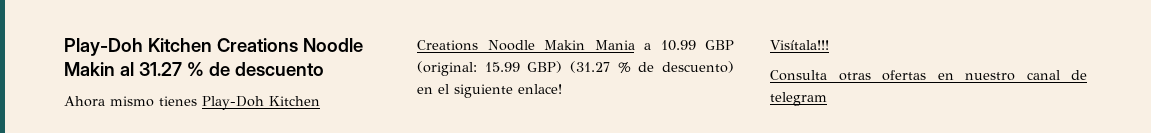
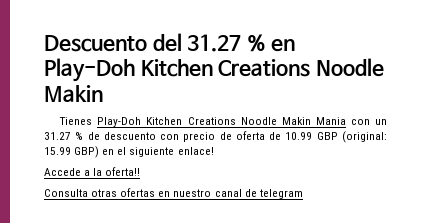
- Play-Doh Kitchen Creations Noodle Makin al 31.27 % de descuento
- Ahora mismo tienes Play-Doh Kitchen Creations Noodle Makin Mania a 10.99 GBP (original: 15.99 GBP) (31.27 % de descuento) en el siguiente enlace!
+ Descuento del 31.27 % en Play-Doh Kitchen Creations Noodle Makin
+ Tienes Play-Doh Kitchen Creations Noodle Makin Mania con un 31.27 % de descuento con precio de oferta de 10.99 GBP (original: 15.99 GBP) en el siguiente enlace!
- Visítala!!!
+ Accede a la oferta!!

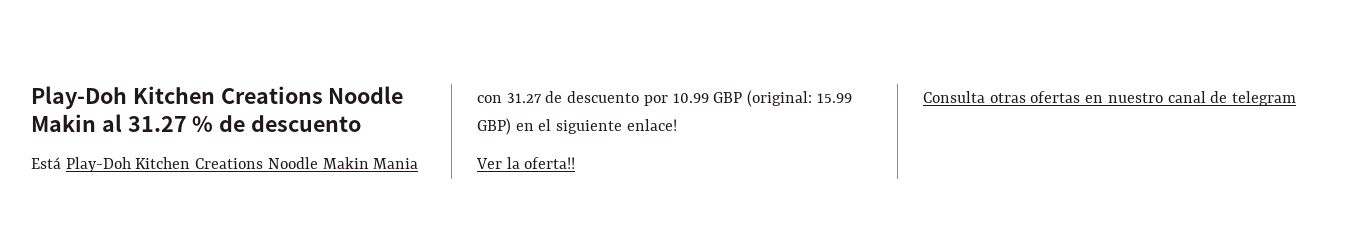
- Descuento del 31.27 % en Play-Doh Kitchen Creations Noodle Makin
- Tienes Play-Doh Kitchen Creations Noodle Makin Mania con un 31.27 % de descuento con precio de oferta de 10.99 GBP (original: 15.99 GBP) en el siguiente enlace!
+ Play-Doh Kitchen Creations Noodle Makin al 31.27 % de descuento
+ Está Play-Doh Kitchen Creations Noodle Makin Mania con 31.27 de descuento por 10.99 GBP (original: 15.99 GBP) en el siguiente enlace!
- Accede a la oferta!!
+ Ver la oferta!!

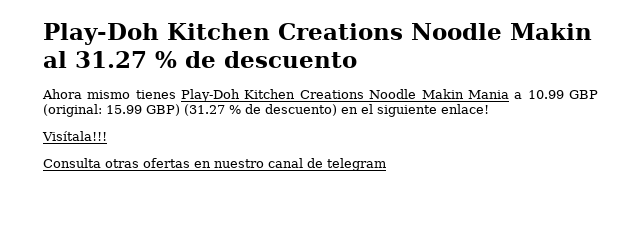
- Está Play-Doh Kitchen Creations Noodle Makin Mania con 31.27 de descuento por 10.99 GBP (original: 15.99 GBP) en el siguiente enlace!
+ Ahora mismo tienes Play-Doh Kitchen Creations Noodle Makin Mania a 10.99 GBP (original: 15.99 GBP) (31.27 % de descuento) en el siguiente enlace!
- Ver la oferta!!
+ Visítala!!!

